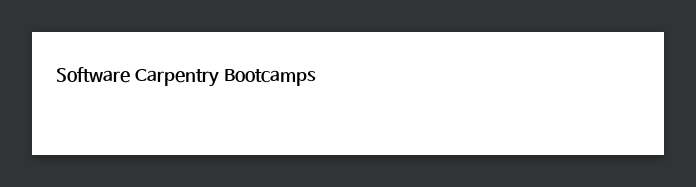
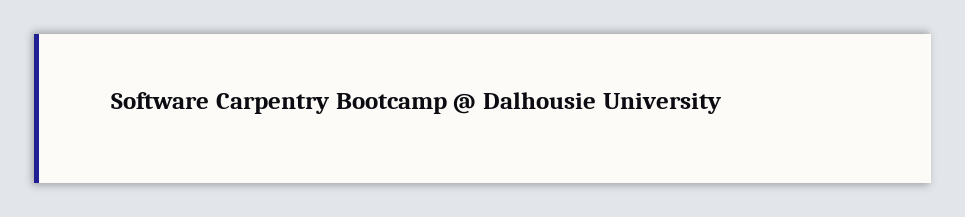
- Software Carpentry Bootcamps
+ Software Carpentry Bootcamp @ Dalhousie University

